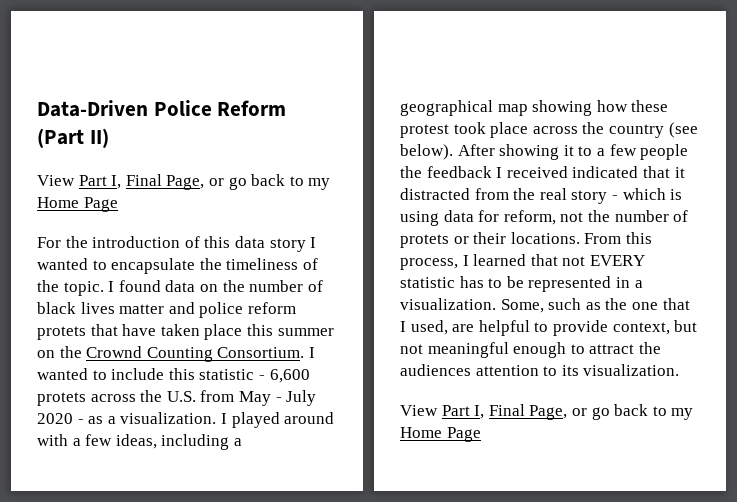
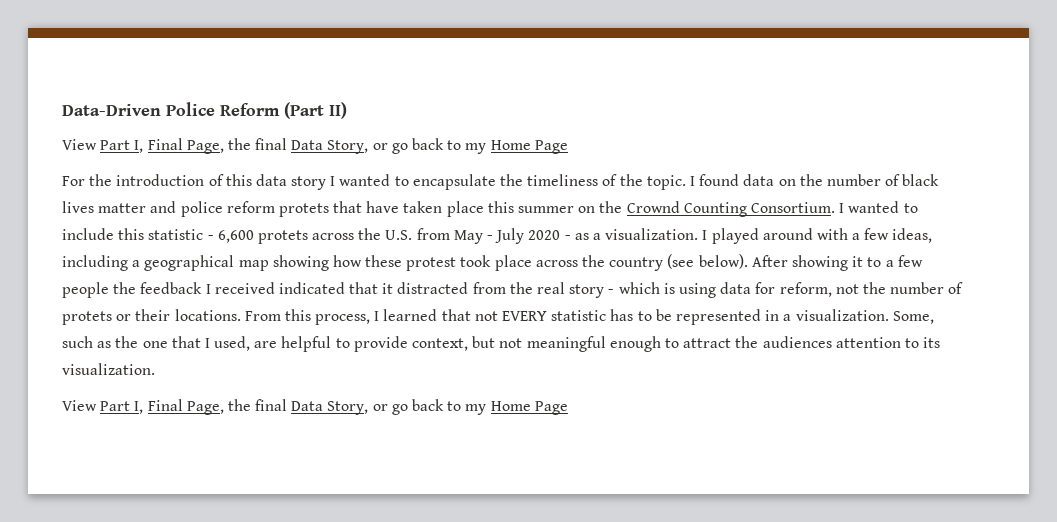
  Data-Driven Police Reform (Part II)
- View Part I, Final Page, or go back to my Home Page
+ View Part I, Final Page, the final Data Story, or go back to my Home Page
  Some, such as the one that I used, are helpful to provide context, but not meaningful enough to attract the audiences attention to its visualization.
- View Part I, Final Page, or go back to my Home Page
+ View Part I, Final Page, the final Data Story, or go back to my Home Page

